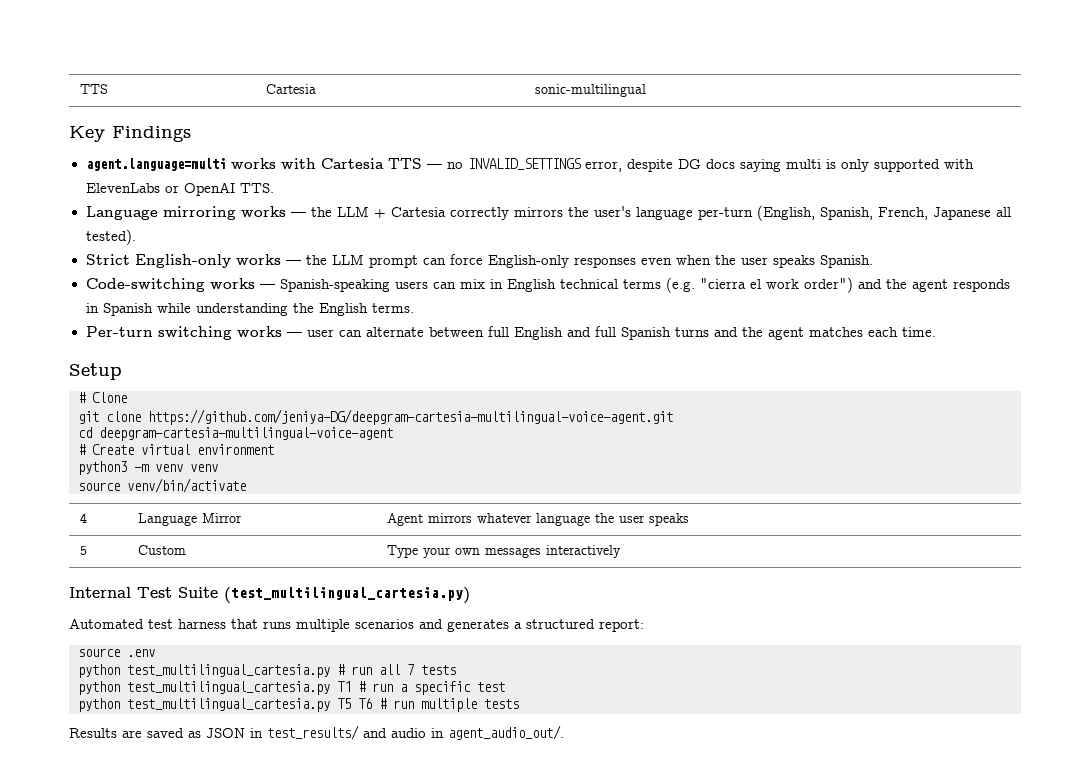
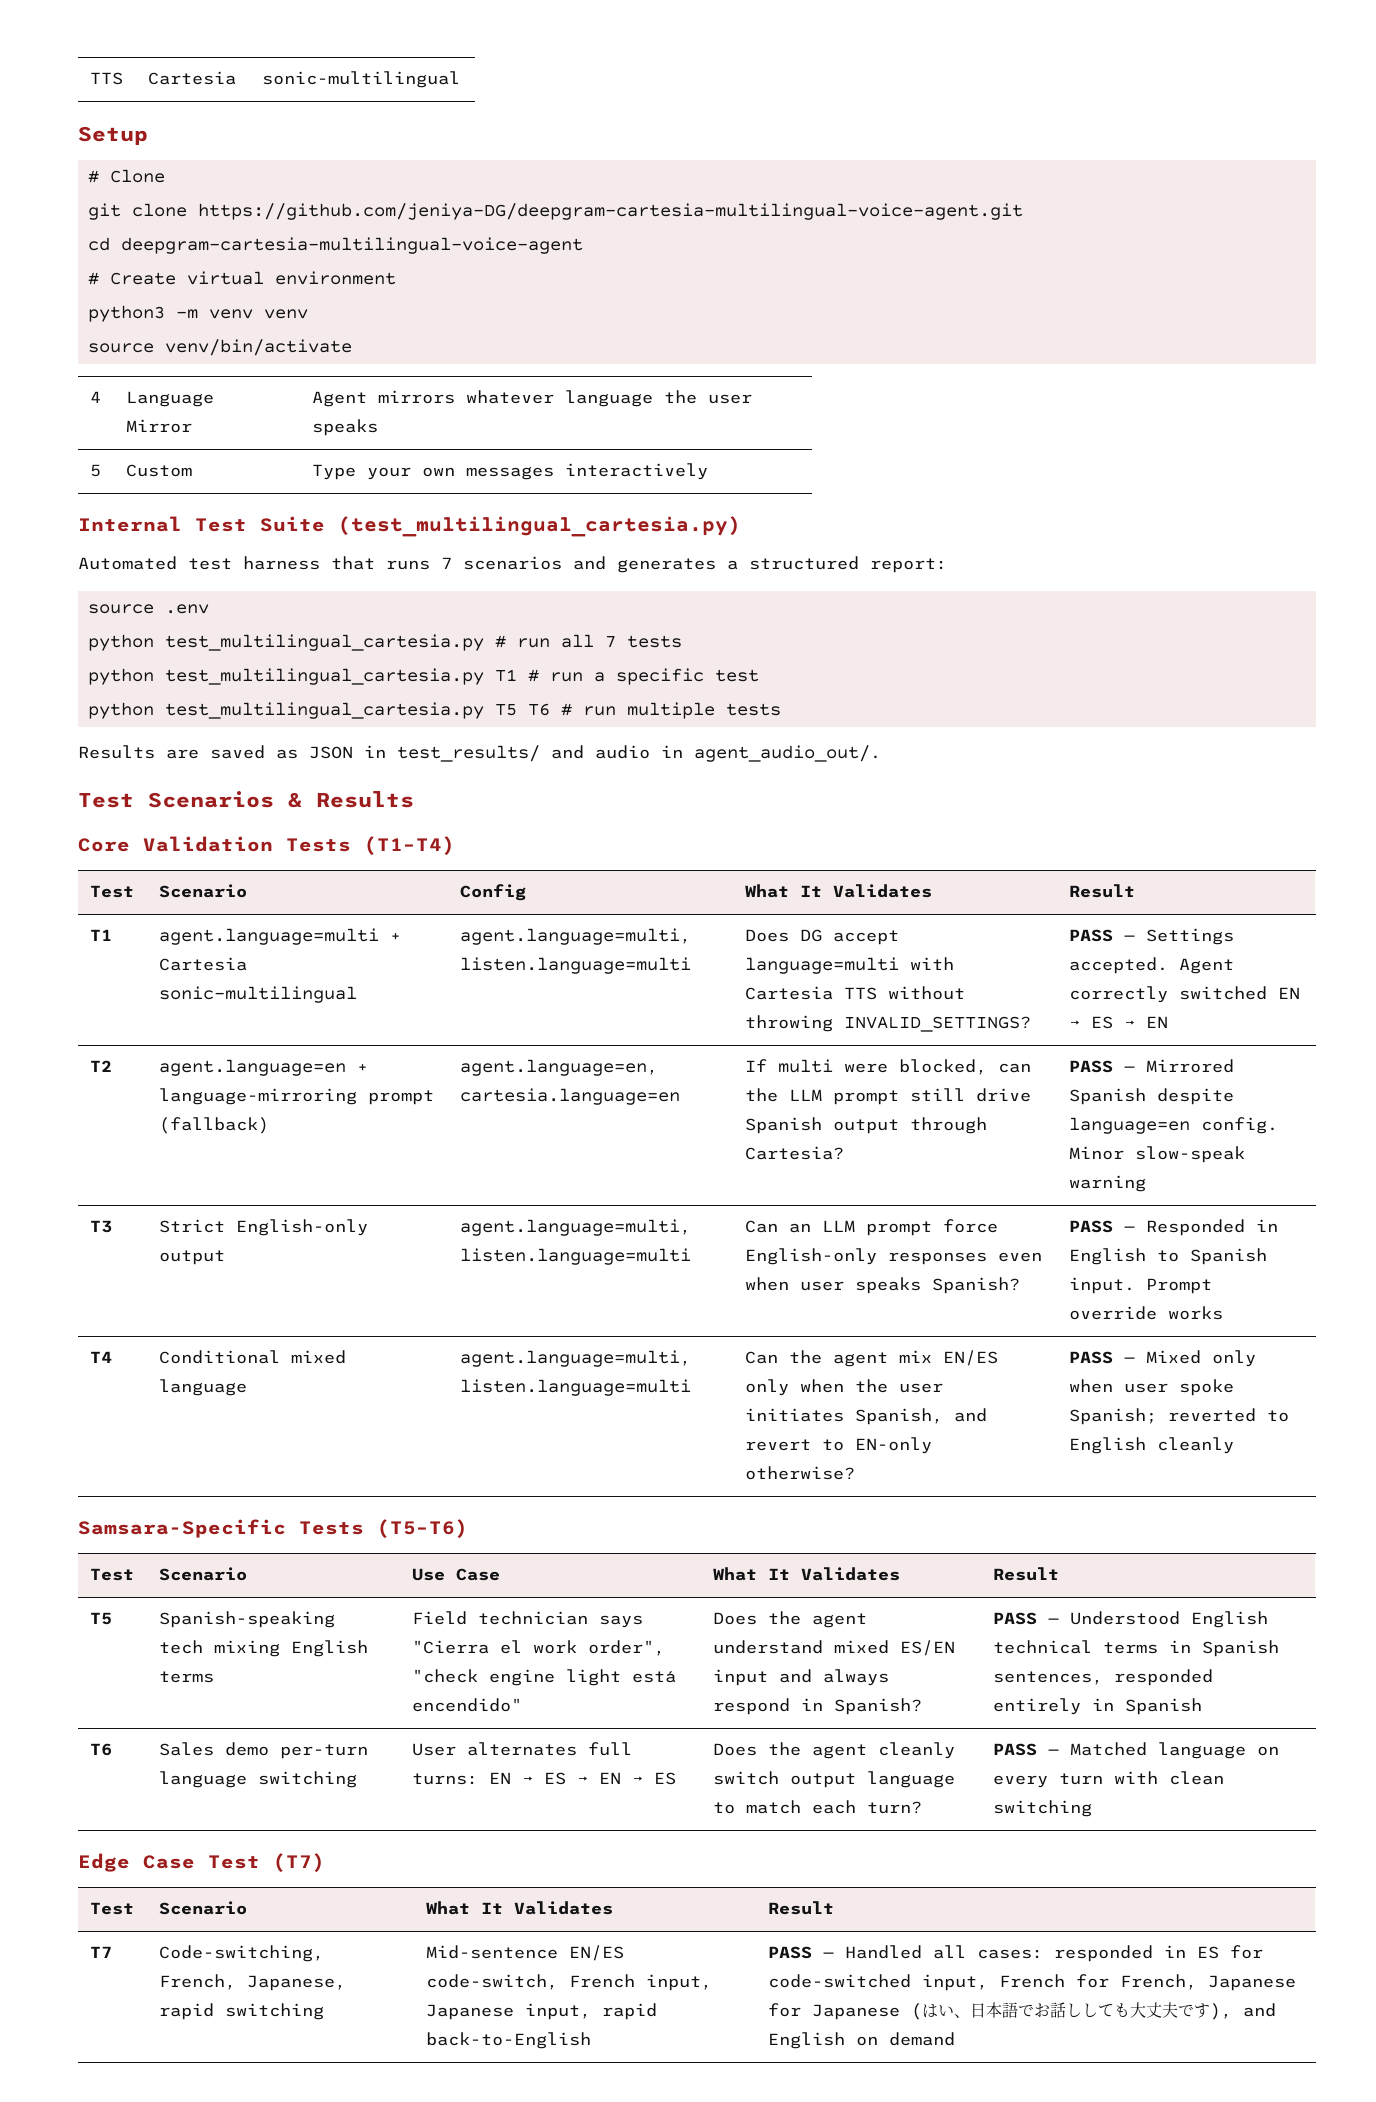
- Key Findings
- agent.language=multi works with Cartesia TTS — no INVALID_SETTINGS error, despite DG docs saying multi is only supported with ElevenLabs or OpenAI TTS.
- Language mirroring works — the LLM + Cartesia correctly mirrors the user's language per-turn (English, Spanish, French, Japanese all tested).
- Strict English-only works — the LLM prompt can force English-only responses even when the user speaks Spanish.
- Code-switching works — Spanish-speaking users can mix in English technical terms (e.g. "cierra el work order") and the agent responds in Spanish while understanding the English terms.
- Per-turn switching works — user can alternate between full English and full Spanish turns and the agent matches each time.
- Automated test harness that runs multiple scenarios and generates a structured report:
+ Automated test harness that runs 7 scenarios and generates a structured report:
+ Test Scenarios & Results
+ Core Validation Tests (T1–T4)
+ Test | Scenario | Config | What It Validates | Result
+ T1 | agent.language=multi + Cartesia sonic-multilingual | agent.language=multi, listen.language=multi | Does DG accept language=multi with Cartesia TTS without throwing INVALID_SETTINGS? | PASS — Settings accepted. Agent correctly switched EN → ES → EN
+ T2 | agent.language=en + language-mirroring prompt (fallback) | agent.language=en, cartesia.language=en | If multi were blocked, can the LLM prompt still drive Spanish output through Cartesia? | PASS — Mirrored Spanish despite language=en config. Minor slow-speak warning
+ T3 | Strict English-only output | agent.language=multi, listen.language=multi | Can an LLM prompt force English-only responses even when user speaks Spanish? | PASS — Responded in English to Spanish input. Prompt override works
+ T4 | Conditional mixed language | agent.language=multi, listen.language=multi | Can the agent mix EN/ES only when the user initiates Spanish, and revert to EN-only otherwise? | PASS — Mixed only when user spoke Spanish; reverted to English cleanly
+ Samsara-Specific Tests (T5–T6)
+ Test | Scenario | Use Case | What It Validates | Result
+ T5 | Spanish-speaking tech mixing English terms | Field technician says "Cierra el work order", "check engine light está encendido" | Does the agent understand mixed ES/EN input and always respond in Spanish? | PASS — Understood English technical terms in Spanish sentences, responded entirely in Spanish
+ T6 | Sales demo per-turn language switching | User alternates full turns: EN → ES → EN → ES | Does the agent cleanly switch output language to match each turn? | PASS — Matched language on every turn with clean switching
+ Edge Case Test (T7)
+ Test | Scenario | What It Validates | Result
+ T7 | Code-switching, French, Japanese, rapid switching | Mid-sentence EN/ES code-switch, French input, Japanese input, rapid back-to-English | PASS — Handled all cases: responded in ES for code-switched input, French for French, Japanese for Japanese (はい、日本語でお話ししても大丈夫です), and English on demand

